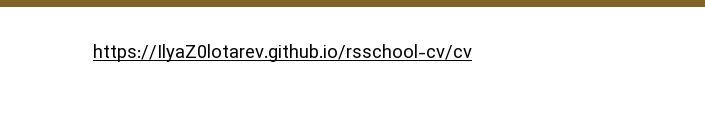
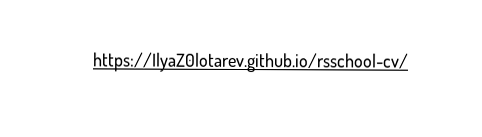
- https://IlyaZ0lotarev.github.io/rsschool-cv/cv
+ https://IlyaZ0lotarev.github.io/rsschool-cv/

